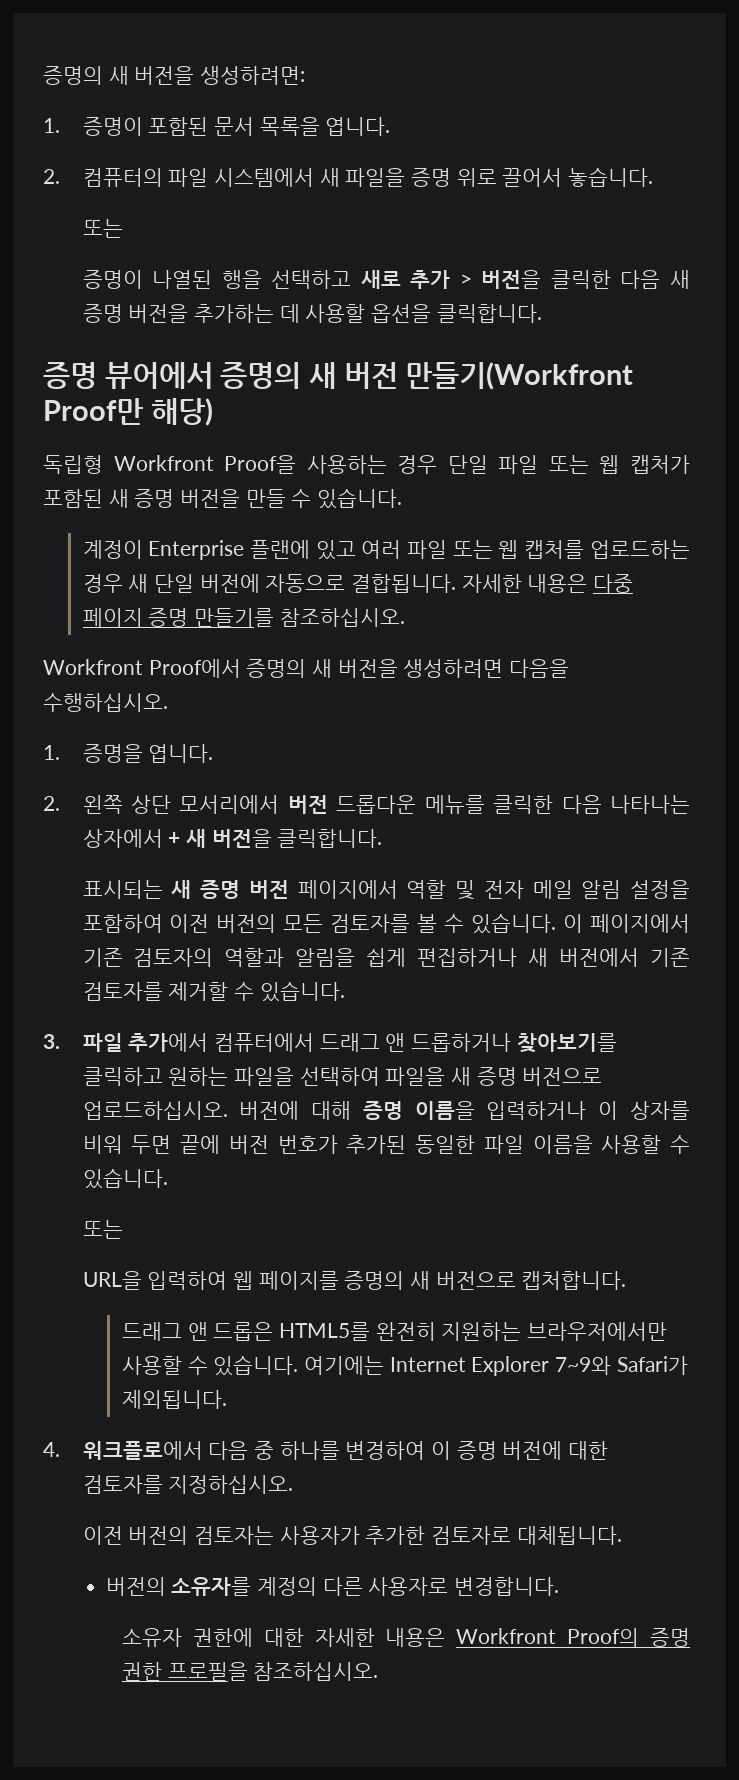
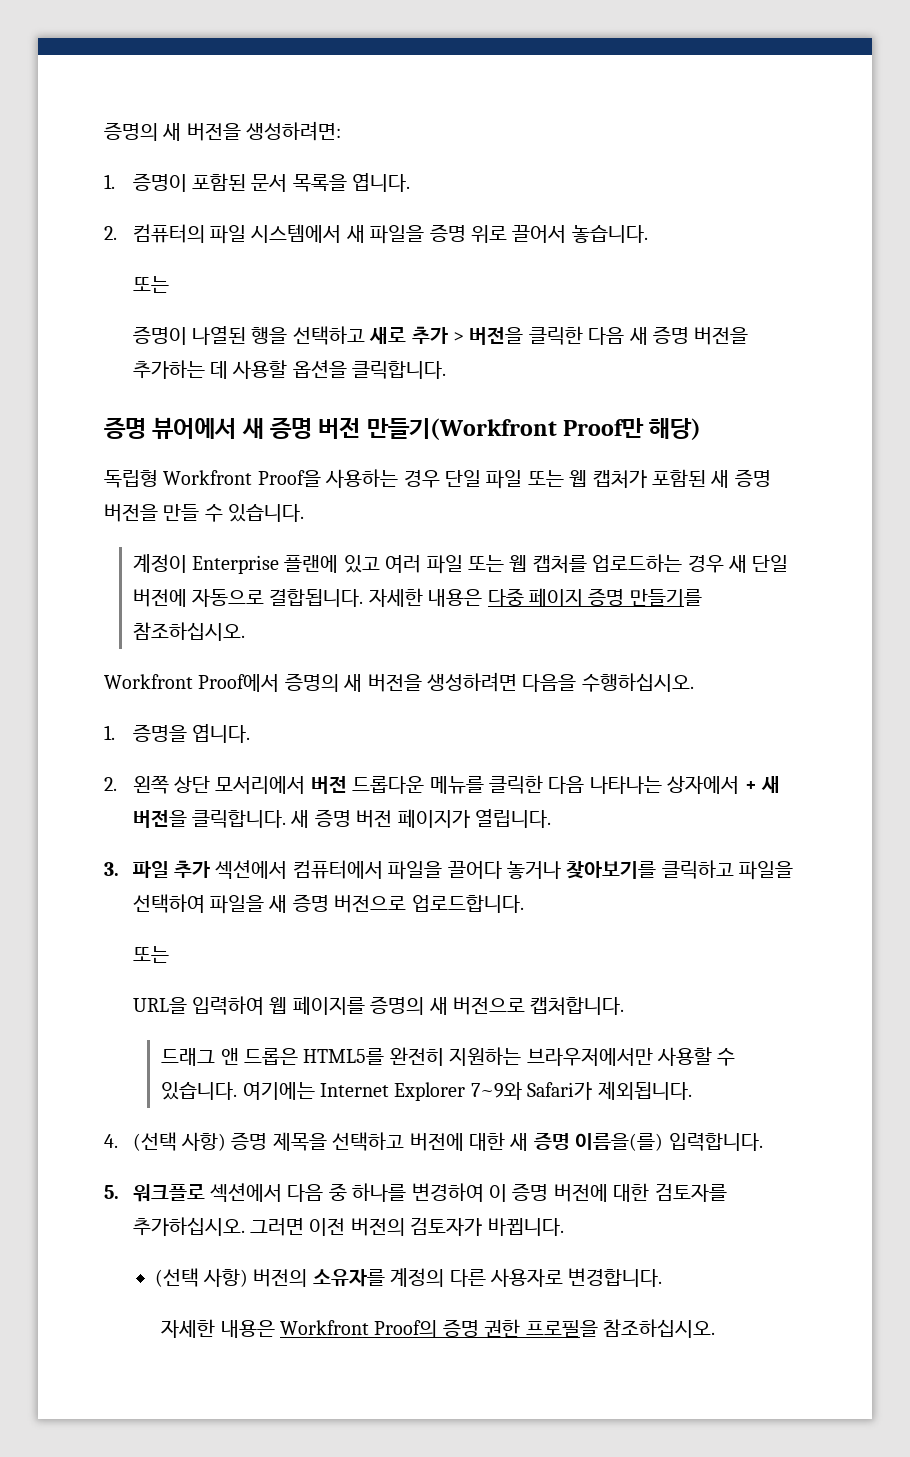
- 증명 뷰어에서 증명의 새 버전 만들기(Workfront Proof만 해당)
+ 증명 뷰어에서 새 증명 버전 만들기(Workfront Proof만 해당)
- 2. 왼쪽 상단 모서리에서 버전 드롭다운 메뉴를 클릭한 다음 나타나는 상자에서 + 새 버전을 클릭합니다.
- 표시되는 새 증명 버전 페이지에서 역할 및 전자 메일 알림 설정을 포함하여 이전 버전의 모든 검토자를 볼 수 있습니다. 이 페이지에서 기존 검토자의 역할과 알림을 쉽게 편집하거나 새 버전에서 기존 검토자를 제거할 수 있습니다.
- 3. 파일 추가에서 컴퓨터에서 드래그 앤 드롭하거나 찾아보기를 클릭하고 원하는 파일을 선택하여 파일을 새 증명 버전으로 업로드하십시오. 버전에 대해 증명 이름을 입력하거나 이 상자를 비워 두면 끝에 버전 번호가 추가된 동일한 파일 이름을 사용할 수 있습니다.
+ 2. 왼쪽 상단 모서리에서 버전 드롭다운 메뉴를 클릭한 다음 나타나는 상자에서 + 새 버전을 클릭합니다. 새 증명 버전 페이지가 열립니다.
+ 3. 파일 추가 섹션에서 컴퓨터에서 파일을 끌어다 놓거나 찾아보기를 클릭하고 파일을 선택하여 파일을 새 증명 버전으로 업로드합니다.
- 4. 워크플로에서 다음 중 하나를 변경하여 이 증명 버전에 대한 검토자를 지정하십시오.
- 이전 버전의 검토자는 사용자가 추가한 검토자로 대체됩니다.
- 버전의 소유자를 계정의 다른 사용자로 변경합니다.
+ 4. (선택 사항) 증명 제목을 선택하고 버전에 대한 새 증명 이름을(를) 입력합니다.
+ 5. 워크플로 섹션에서 다음 중 하나를 변경하여 이 증명 버전에 대한 검토자를 추가하십시오. 그러면 이전 버전의 검토자가 바뀝니다.
+ (선택 사항) 버전의 소유자를 계정의 다른 사용자로 변경합니다.
- 소유자 권한에 대한 자세한 내용은 Workfront Proof의 증명 권한 프로필을 참조하십시오.
+ 자세한 내용은 Workfront Proof의 증명 권한 프로필을 참조하십시오.

